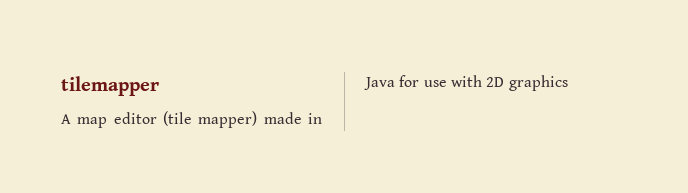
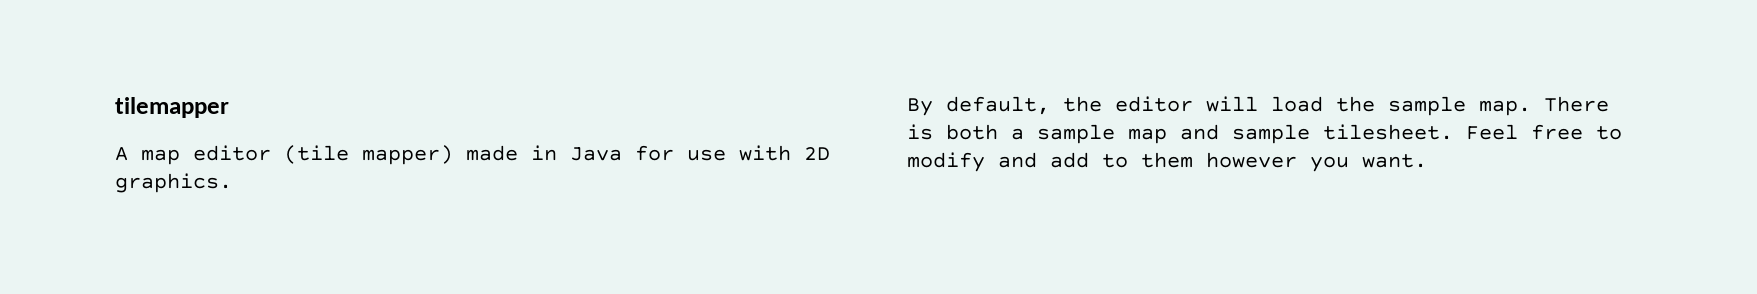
- A map editor (tile mapper) made in Java for use with 2D graphics
+ A map editor (tile mapper) made in Java for use with 2D graphics.
+ By default, the editor will load the sample map. There is both a sample map and sample tilesheet. Feel free to modify and add to them however you want.

